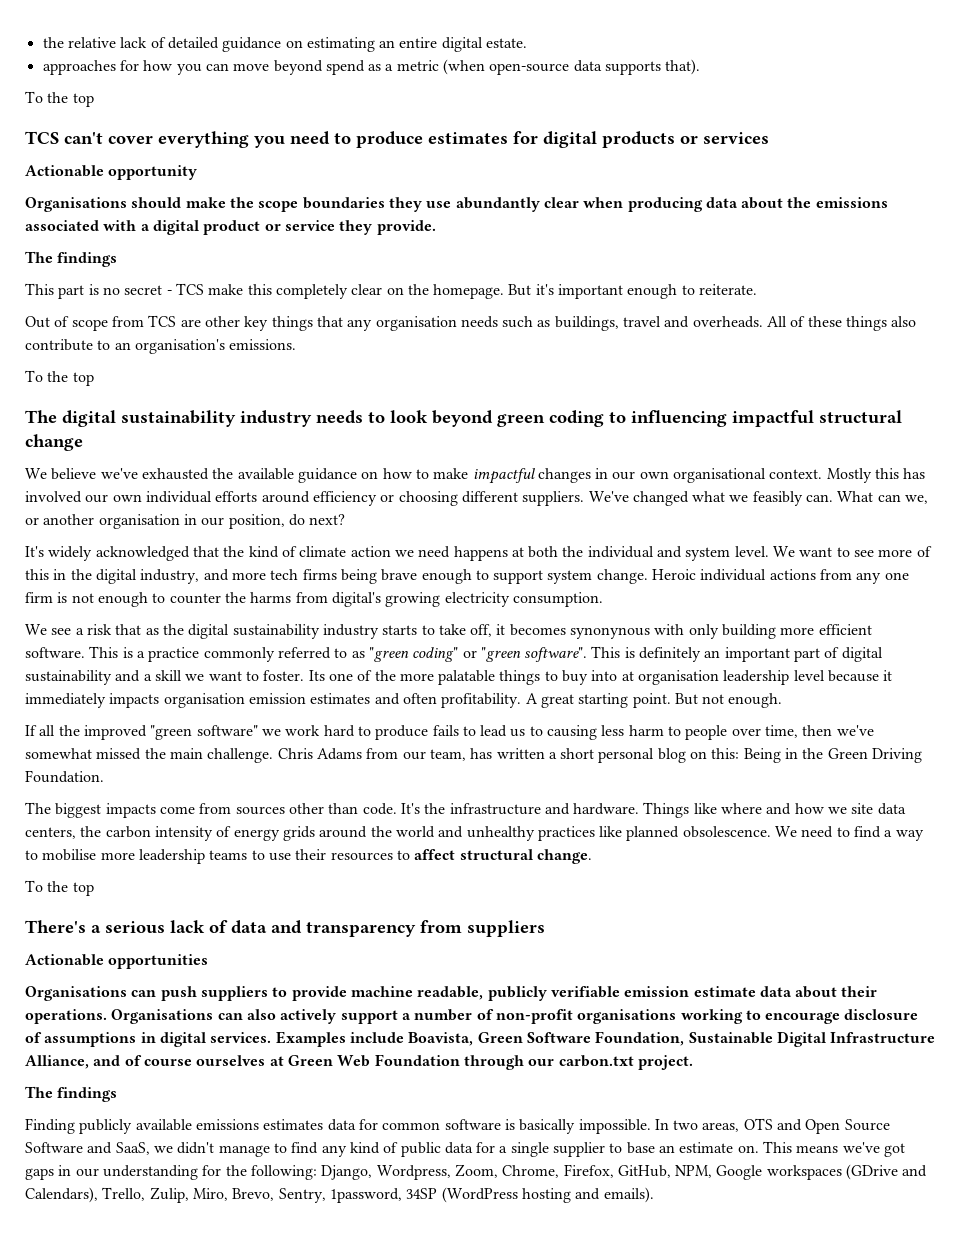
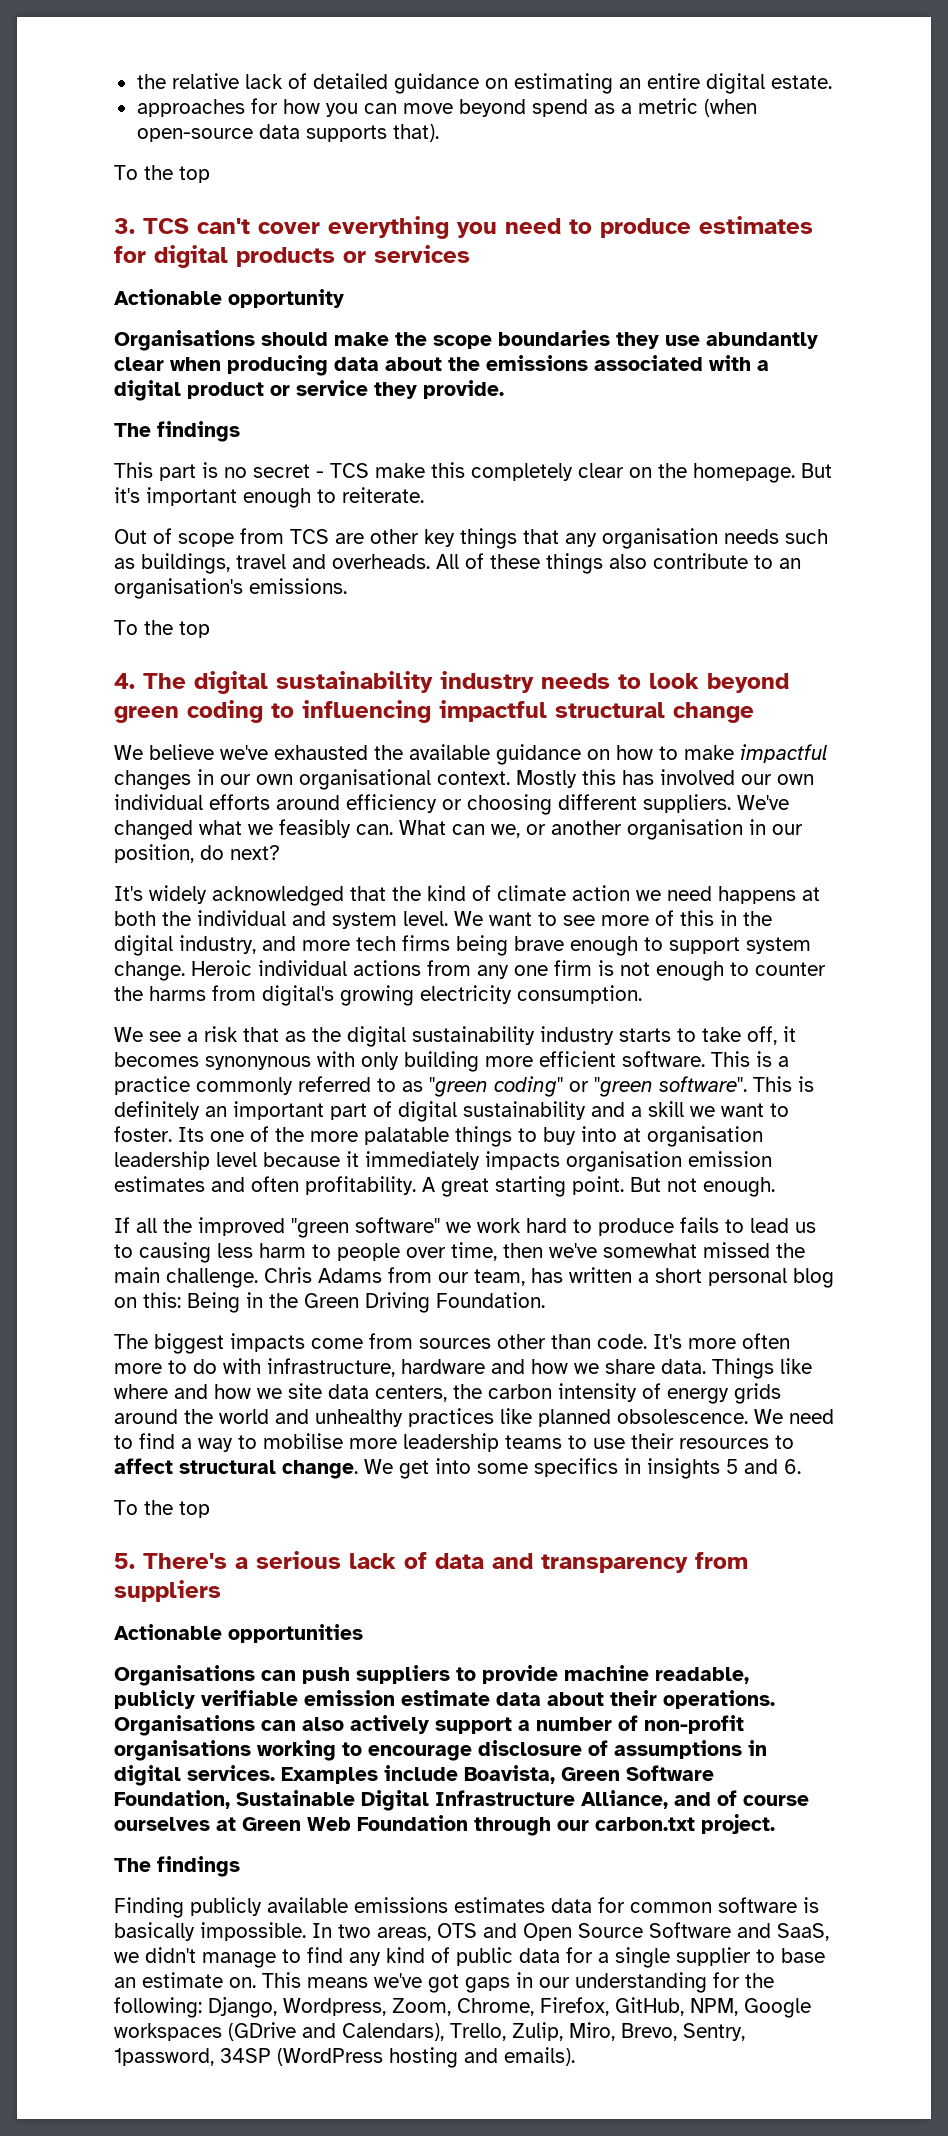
- TCS can't cover everything you need to produce estimates for digital products or services
+ 3. TCS can't cover everything you need to produce estimates for digital products or services
- The digital sustainability industry needs to look beyond green coding to influencing impactful structural change
+ 4. The digital sustainability industry needs to look beyond green coding to influencing impactful structural change
- It's the infrastructure and hardware.
+ It's more often more to do with infrastructure, hardware and how we share data.
- We need to find a way to mobilise more leadership teams to use their resources to affect structural change.
+ We need to find a way to mobilise more leadership teams to use their resources to affect structural change. We get into some specifics in insights 5 and 6.
  To the top
- There's a serious lack of data and transparency from suppliers
+ 5. There's a serious lack of data and transparency from suppliers

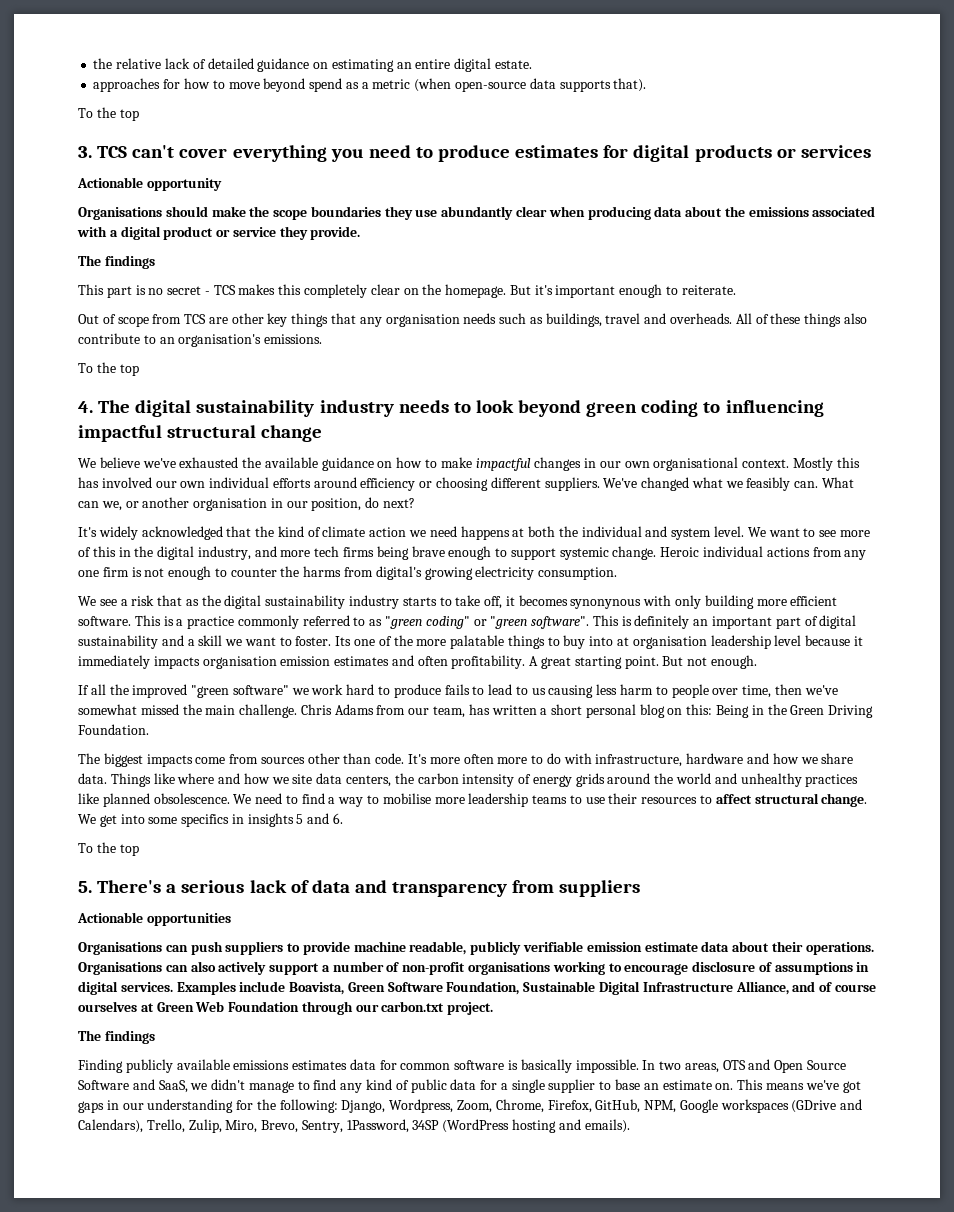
- approaches for how you can move beyond spend as a metric (when open-source data supports that).
+ approaches for how to move beyond spend as a metric (when open-source data supports that).
- This part is no secret - TCS make this completely clear on the homepage.
+ This part is no secret - TCS makes this completely clear on the homepage.
- We want to see more of this in the digital industry, and more tech firms being brave enough to support system change.
+ We want to see more of this in the digital industry, and more tech firms being brave enough to support systemic change.
- If all the improved "green software" we work hard to produce fails to lead us to causing less harm to people over time, then we've somewhat missed the main challenge.
+ If all the improved "green software" we work hard to produce fails to lead to us causing less harm to people over time, then we've somewhat missed the main challenge.
- This means we've got gaps in our understanding for the following: Django, Wordpress, Zoom, Chrome, Firefox, GitHub, NPM, Google workspaces (GDrive and Calendars), Trello, Zulip, Miro, Brevo, Sentry, 1password, 34SP (WordPress hosting and emails).
+ This means we've got gaps in our understanding for the following: Django, Wordpress, Zoom, Chrome, Firefox, GitHub, NPM, Google workspaces (GDrive and Calendars), Trello, Zulip, Miro, Brevo, Sentry, 1Password, 34SP (WordPress hosting and emails).

